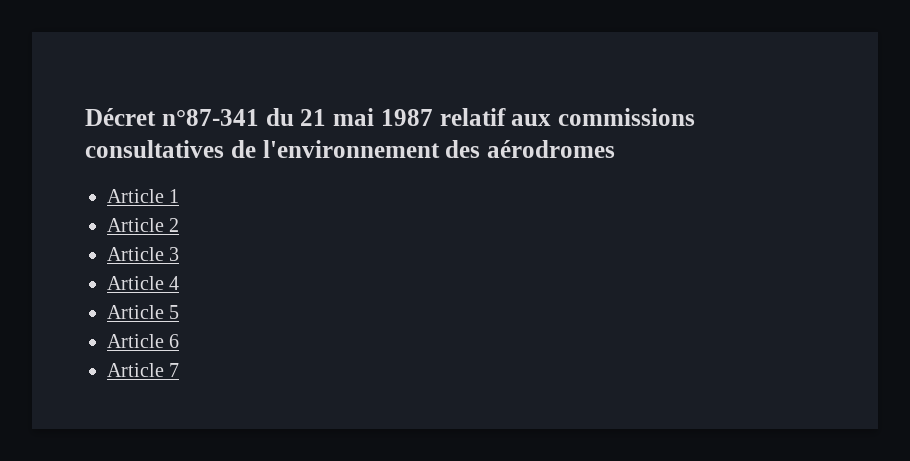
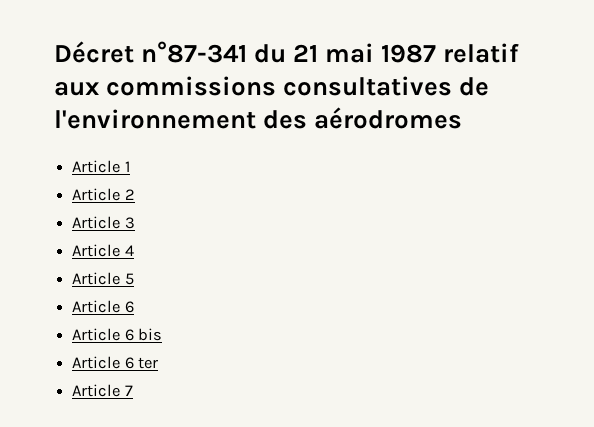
+ Article 6 bis
+ Article 6 ter

